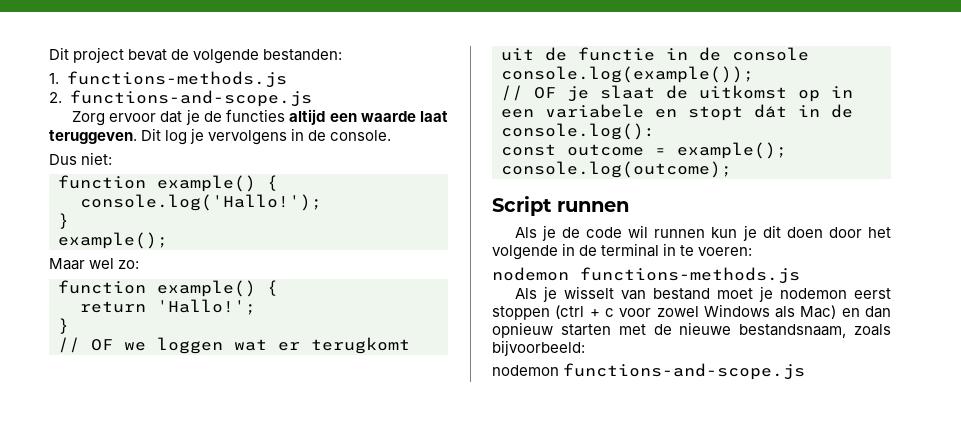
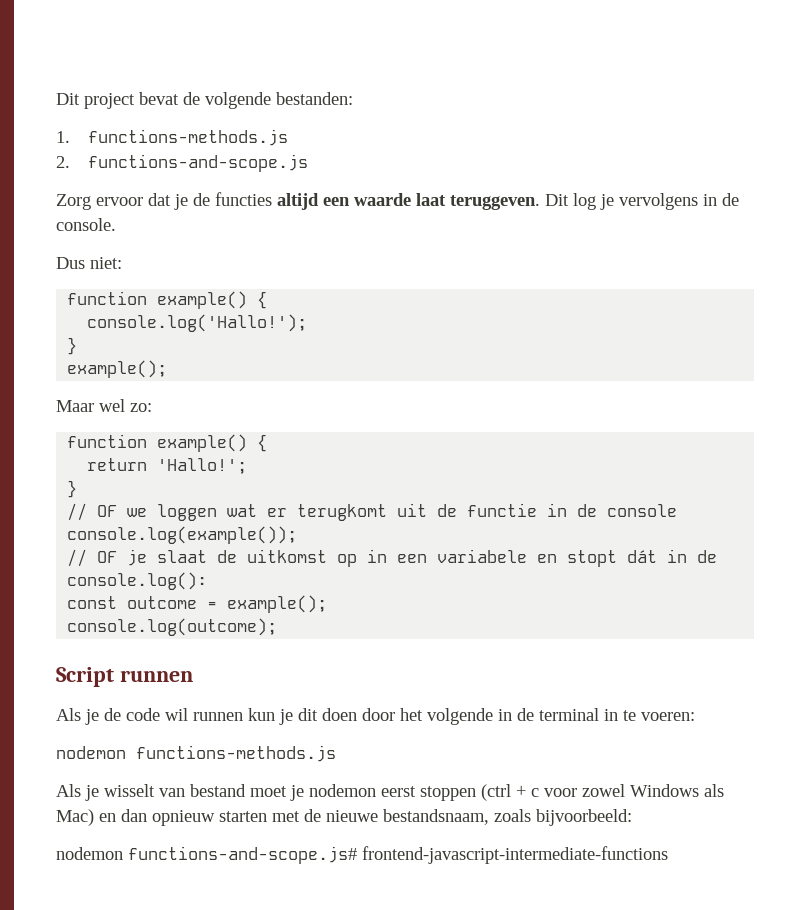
- nodemon functions-and-scope.js
+ nodemon functions-and-scope.js# frontend-javascript-intermediate-functions

